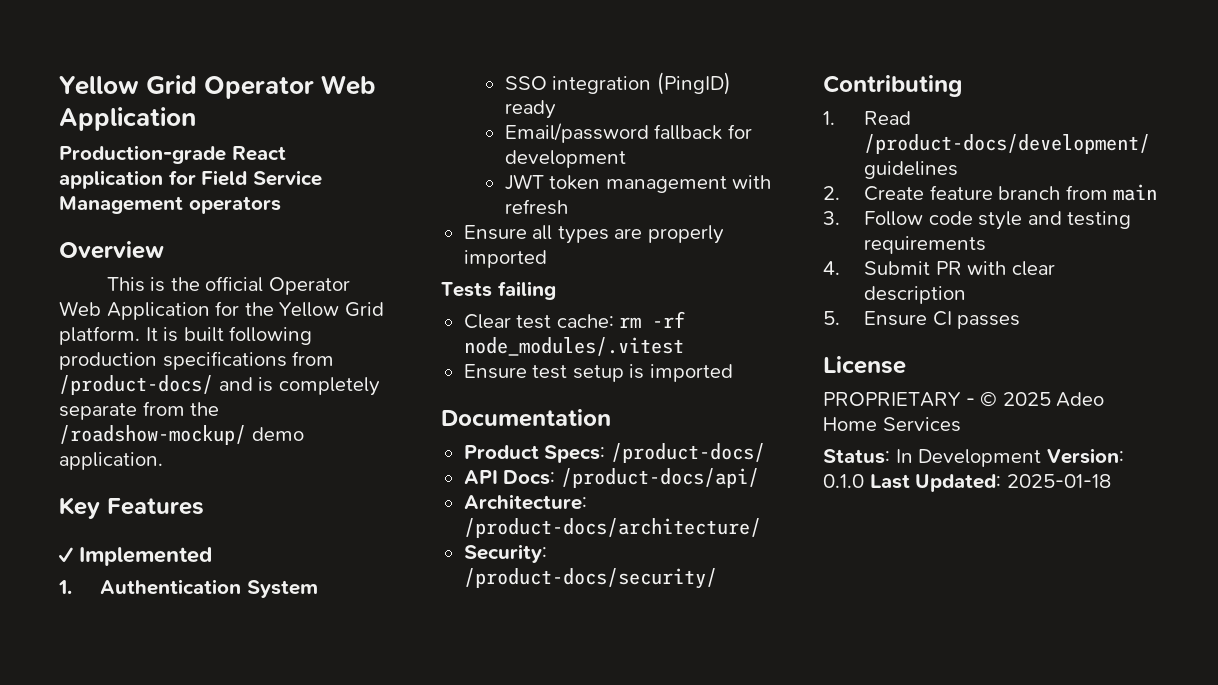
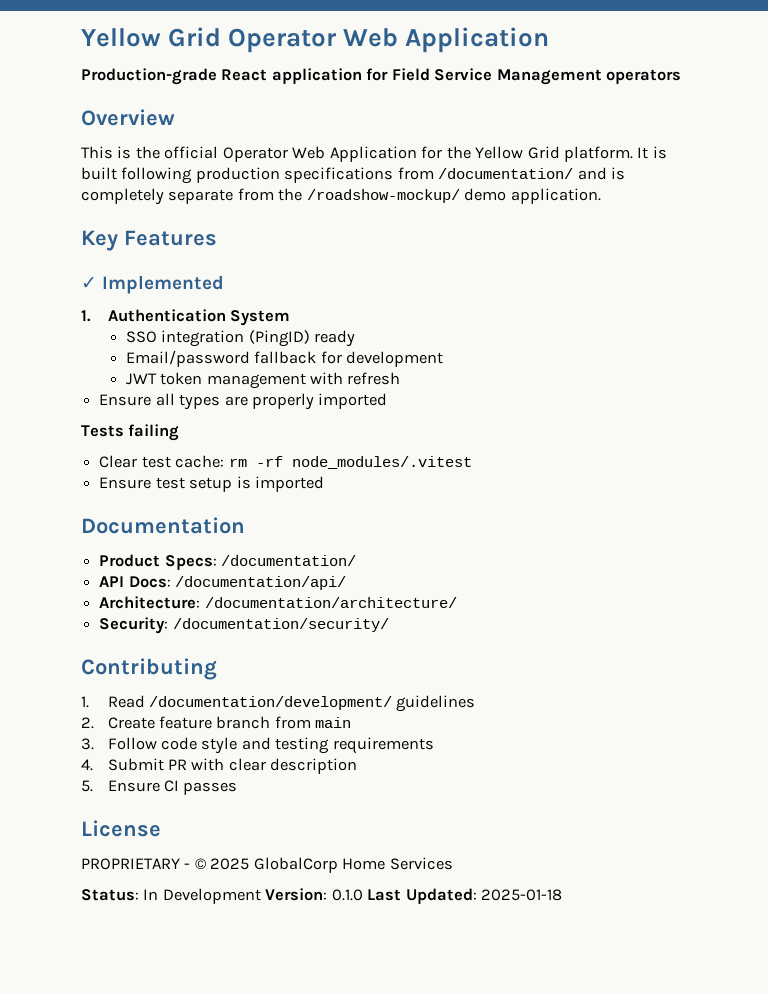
- It is built following production specifications from /product-docs/ and is completely separate from the /roadshow-mockup/ demo application.
+ It is built following production specifications from /documentation/ and is completely separate from the /roadshow-mockup/ demo application.
- Product Specs: /product-docs/
+ Product Specs: /documentation/
- API Docs: /product-docs/api/
+ API Docs: /documentation/api/
- Architecture: /product-docs/architecture/
+ Architecture: /documentation/architecture/
- Security: /product-docs/security/
+ Security: /documentation/security/
- 1. Read /product-docs/development/ guidelines
+ 1. Read /documentation/development/ guidelines
- PROPRIETARY - © 2025 Adeo Home Services
+ PROPRIETARY - © 2025 GlobalCorp Home Services

